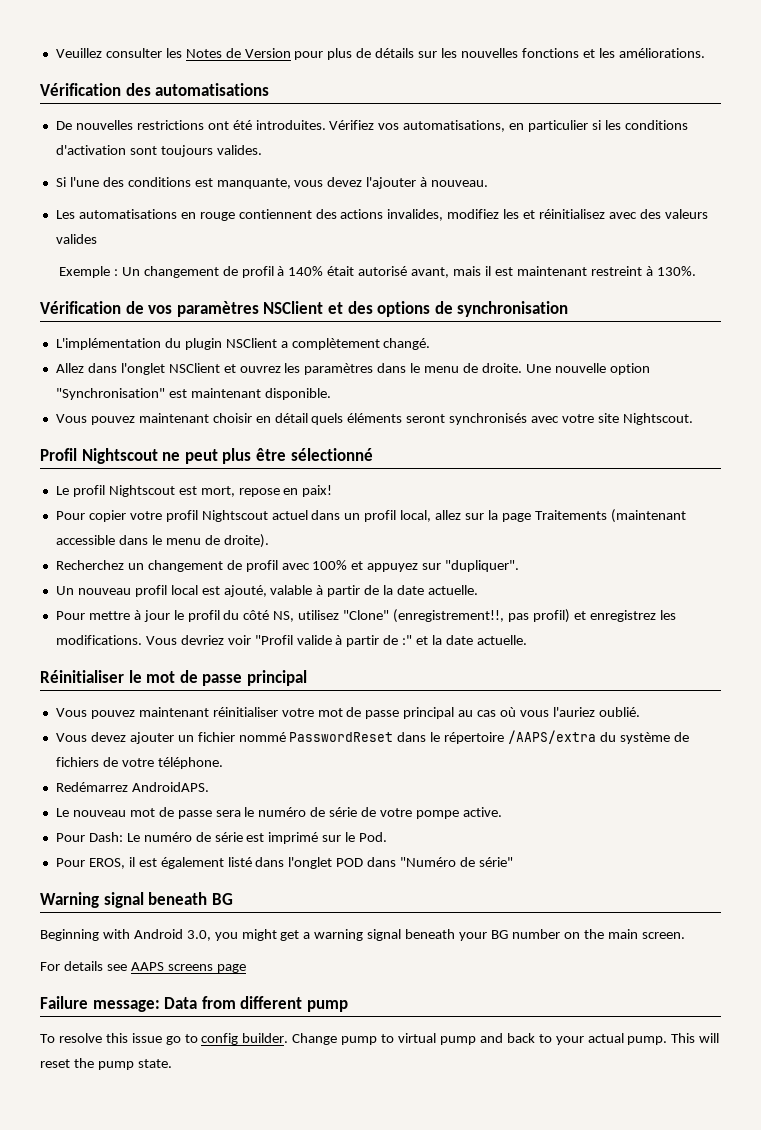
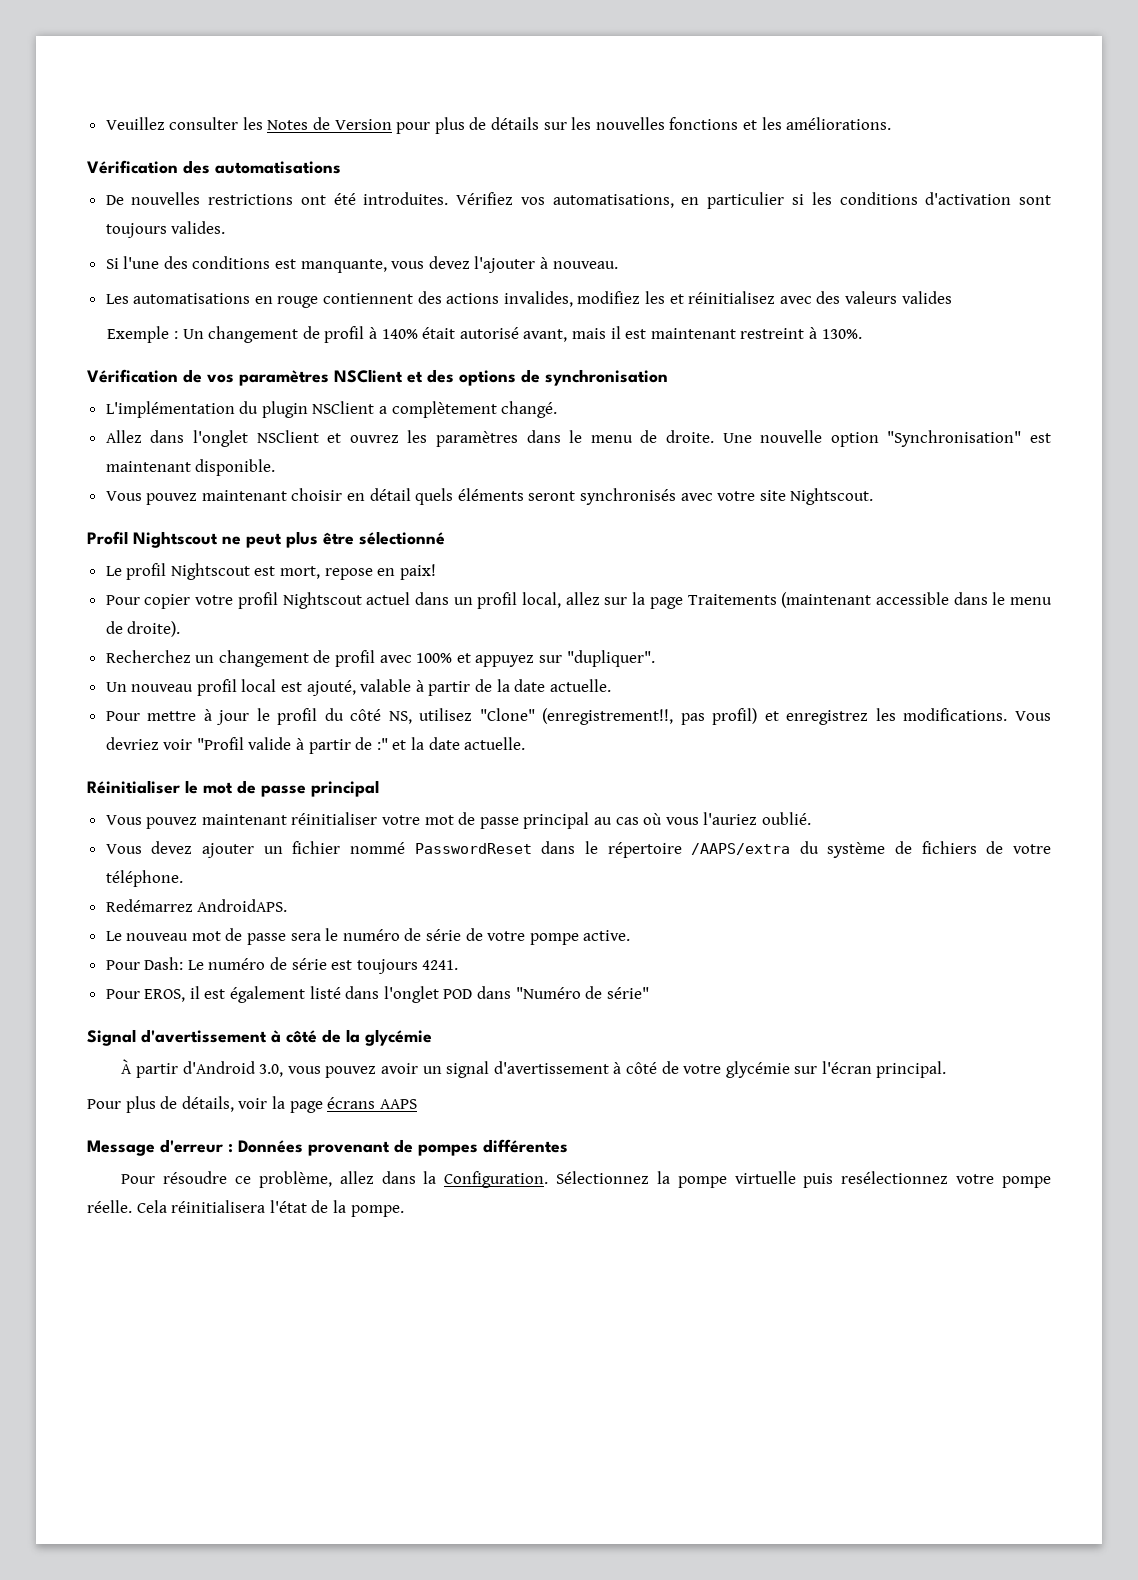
- Pour Dash: Le numéro de série est imprimé sur le Pod.
+ Pour Dash: Le numéro de série est toujours 4241.
- Warning signal beneath BG
- Beginning with Android 3.0, you might get a warning signal beneath your BG number on the main screen.
- For details see AAPS screens page
- Failure message: Data from different pump
- To resolve this issue go to config builder. Change pump to virtual pump and back to your actual pump. This will reset the pump state.
+ Signal d'avertissement à côté de la glycémie
+ À partir d'Android 3.0, vous pouvez avoir un signal d'avertissement à côté de votre glycémie sur l'écran principal.
+ Pour plus de détails, voir la page écrans AAPS
+ Message d'erreur : Données provenant de pompes différentes
+ Pour résoudre ce problème, allez dans la Configuration. Sélectionnez la pompe virtuelle puis resélectionnez votre pompe réelle. Cela réinitialisera l'état de la pompe.

